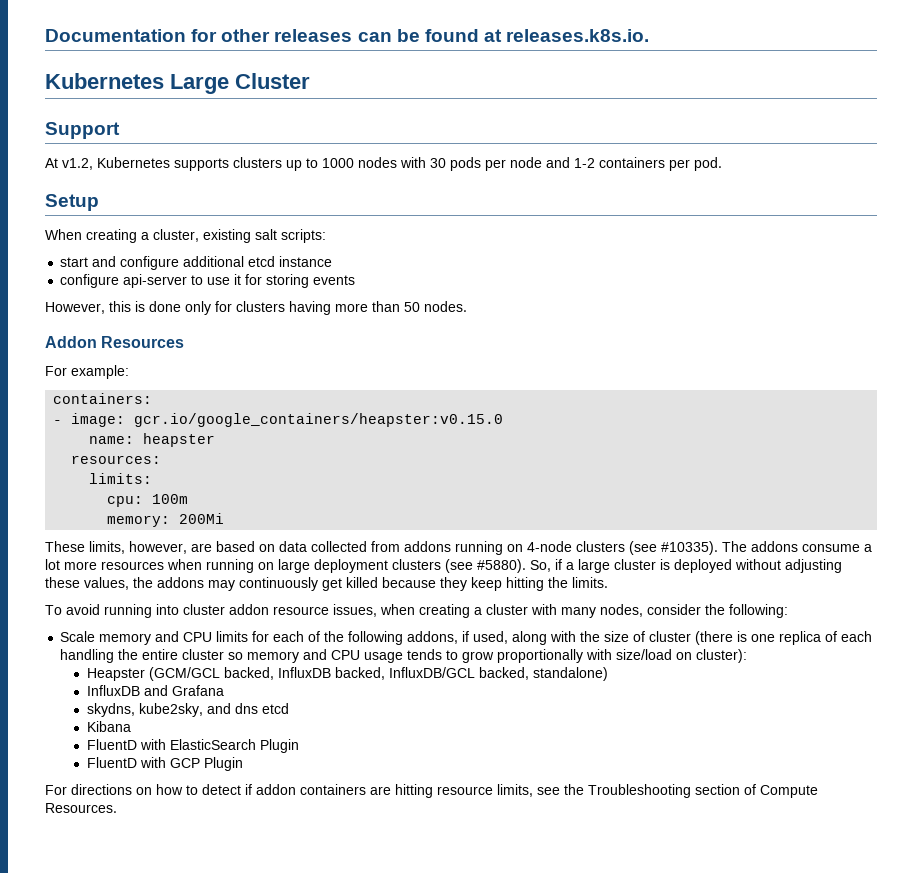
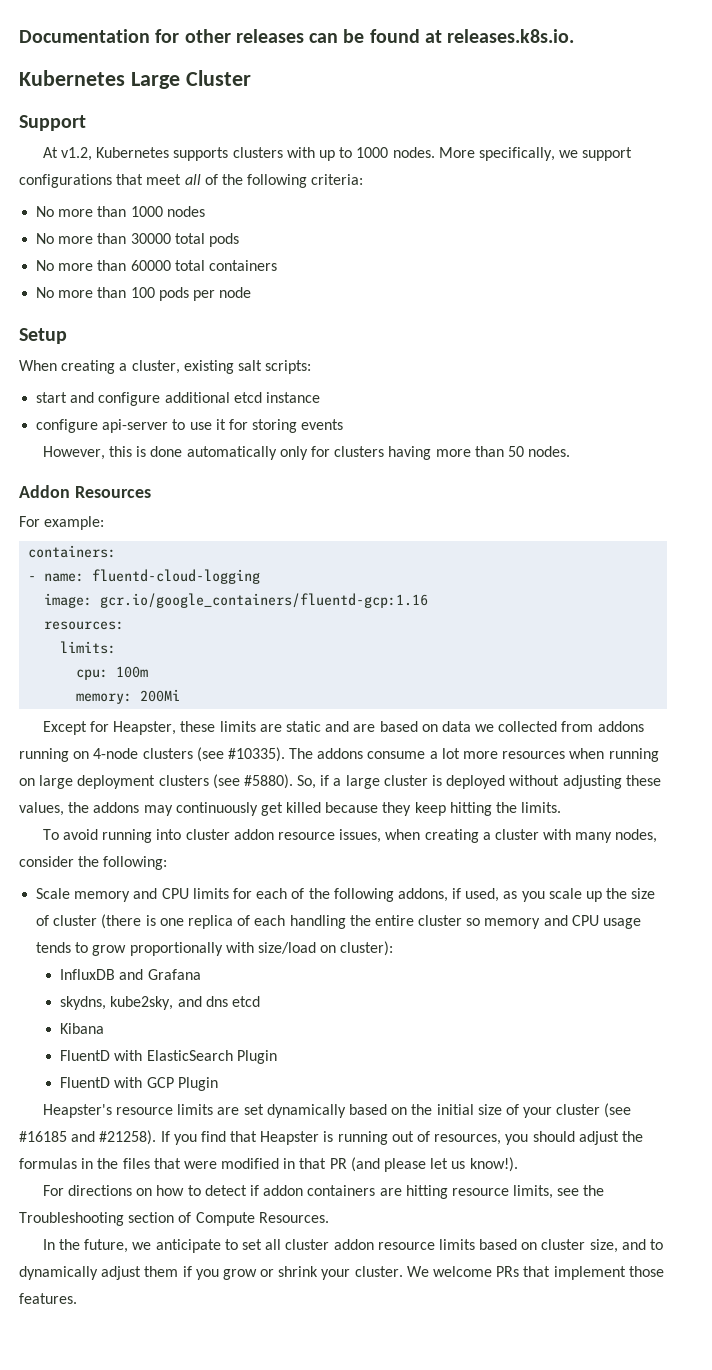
- At v1.2, Kubernetes supports clusters up to 1000 nodes with 30 pods per node and 1-2 containers per pod.
+ At v1.2, Kubernetes supports clusters with up to 1000 nodes. More specifically, we support configurations that meet all of the following criteria:
+ No more than 1000 nodes
+ No more than 30000 total pods
+ No more than 60000 total containers
+ No more than 100 pods per node
- However, this is done only for clusters having more than 50 nodes.
+ However, this is done automatically only for clusters having more than 50 nodes.
- - image: gcr.io/google_containers/heapster:v0.15.0
- name: heapster
+ - name: fluentd-cloud-logging
+ image: gcr.io/google_containers/fluentd-gcp:1.16
- These limits, however, are based on data collected from addons running on 4-node clusters (see #10335).
+ Except for Heapster, these limits are static and are based on data we collected from addons running on 4-node clusters (see #10335).
- Scale memory and CPU limits for each of the following addons, if used, along with the size of cluster (there is one replica of each handling the entire cluster so memory and CPU usage tends to grow proportionally with size/load on cluster):
+ Scale memory and CPU limits for each of the following addons, if used, as you scale up the size of cluster (there is one replica of each handling the entire cluster so memory and CPU usage tends to grow proportionally with size/load on cluster):
- Heapster (GCM/GCL backed, InfluxDB backed, InfluxDB/GCL backed, standalone)
+ Heapster's resource limits are set dynamically based on the initial size of your cluster (see #16185 and #21258). If you find that Heapster is running out of resources, you should adjust the formulas in the files that were modified in that PR (and please let us know!).
+ In the future, we anticipate to set all cluster addon resource limits based on cluster size, and to dynamically adjust them if you grow or shrink your cluster. We welcome PRs that implement those features.

